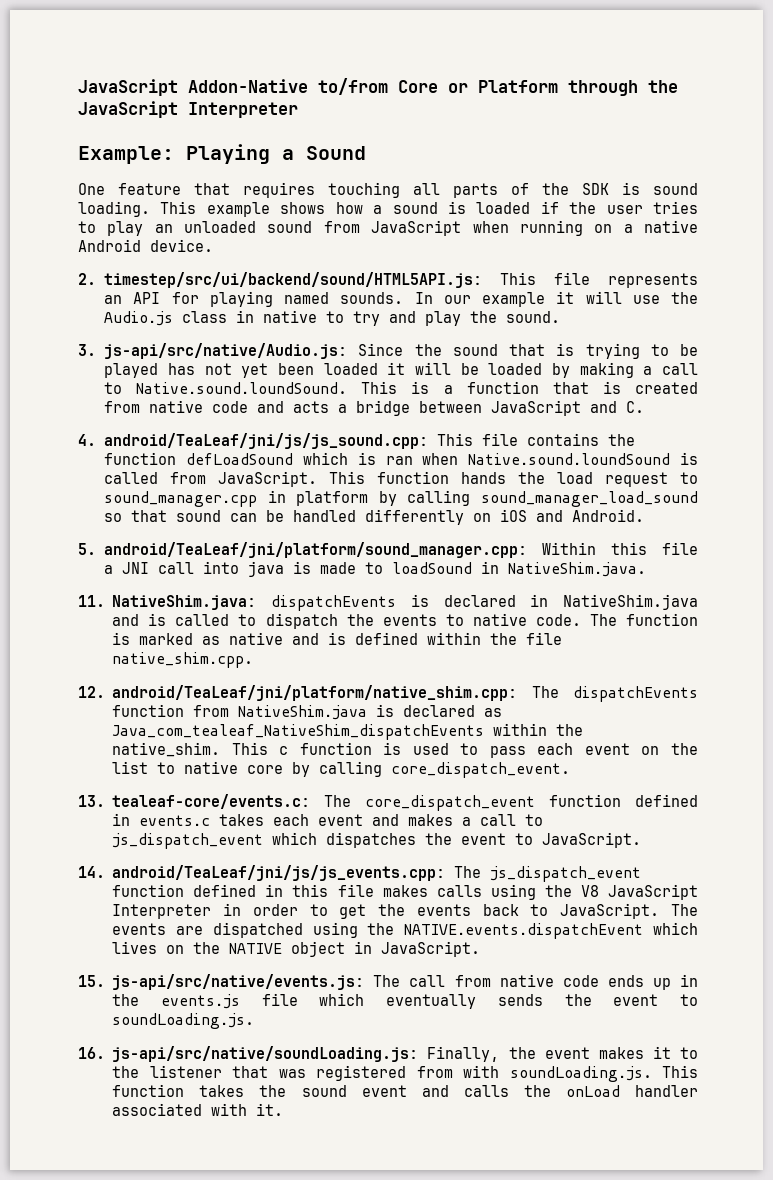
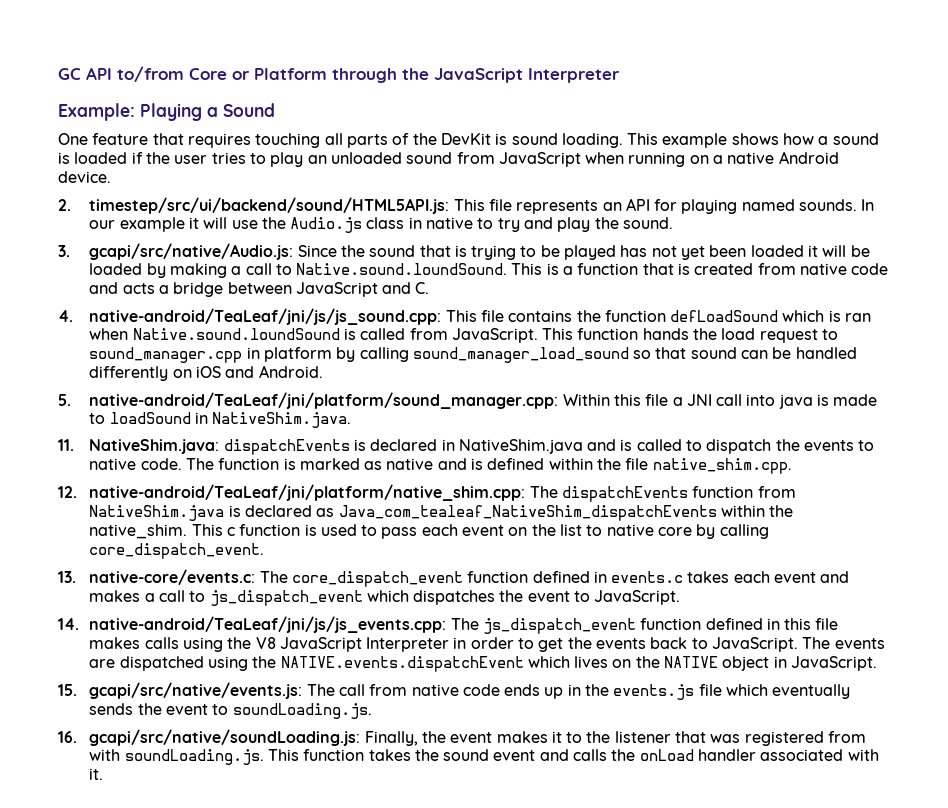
- JavaScript Addon-Native to/from Core or Platform through the JavaScript Interpreter
+ GC API to/from Core or Platform through the JavaScript Interpreter
- One feature that requires touching all parts of the SDK is sound loading.
+ One feature that requires touching all parts of the DevKit is sound loading.
- 3. js-api/src/native/Audio.js: Since the sound that is trying to be played has not yet been loaded it will be loaded by making a call to Native.sound.loundSound. This is a function that is created from native code and acts a bridge between JavaScript and C.
+ 3. gcapi/src/native/Audio.js: Since the sound that is trying to be played has not yet been loaded it will be loaded by making a call to Native.sound.loundSound. This is a function that is created from native code and acts a bridge between JavaScript and C.
- 4. android/TeaLeaf/jni/js/js_sound.cpp: This file contains the function defLoadSound which is ran when Native.sound.loundSound is called from JavaScript.
+ 4. native-android/TeaLeaf/jni/js/js_sound.cpp: This file contains the function defLoadSound which is ran when Native.sound.loundSound is called from JavaScript.
- 5. android/TeaLeaf/jni/platform/sound_manager.cpp: Within this file a JNI call into java is made to loadSound in NativeShim.java.
+ 5. native-android/TeaLeaf/jni/platform/sound_manager.cpp: Within this file a JNI call into java is made to loadSound in NativeShim.java.
- 12. android/TeaLeaf/jni/platform/native_shim.cpp: The dispatchEvents function from NativeShim.java is declared as Java_com_tealeaf_NativeShim_dispatchEvents within the native_shim.
+ 12. native-android/TeaLeaf/jni/platform/native_shim.cpp: The dispatchEvents function from NativeShim.java is declared as Java_com_tealeaf_NativeShim_dispatchEvents within the native_shim.
- 13. tealeaf-core/events.c: The core_dispatch_event function defined in events.c takes each event and makes a call to js_dispatch_event which dispatches the event to JavaScript.
+ 13. native-core/events.c: The core_dispatch_event function defined in events.c takes each event and makes a call to js_dispatch_event which dispatches the event to JavaScript.
- 14. android/TeaLeaf/jni/js/js_events.cpp: The js_dispatch_event function defined in this file makes calls using the V8 JavaScript Interpreter in order to get the events back to JavaScript.
+ 14. native-android/TeaLeaf/jni/js/js_events.cpp: The js_dispatch_event function defined in this file makes calls using the V8 JavaScript Interpreter in order to get the events back to JavaScript.
- 15. js-api/src/native/events.js: The call from native code ends up in the events.js file which eventually sends the event to soundLoading.js.
+ 15. gcapi/src/native/events.js: The call from native code ends up in the events.js file which eventually sends the event to soundLoading.js.
- 16. js-api/src/native/soundLoading.js: Finally, the event makes it to the listener that was registered from with soundLoading.js. This function takes the sound event and calls the onLoad handler associated with it.
+ 16. gcapi/src/native/soundLoading.js: Finally, the event makes it to the listener that was registered from with soundLoading.js. This function takes the sound event and calls the onLoad handler associated with it.

